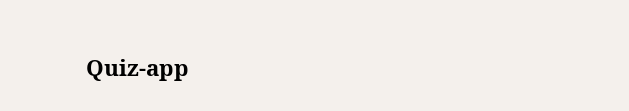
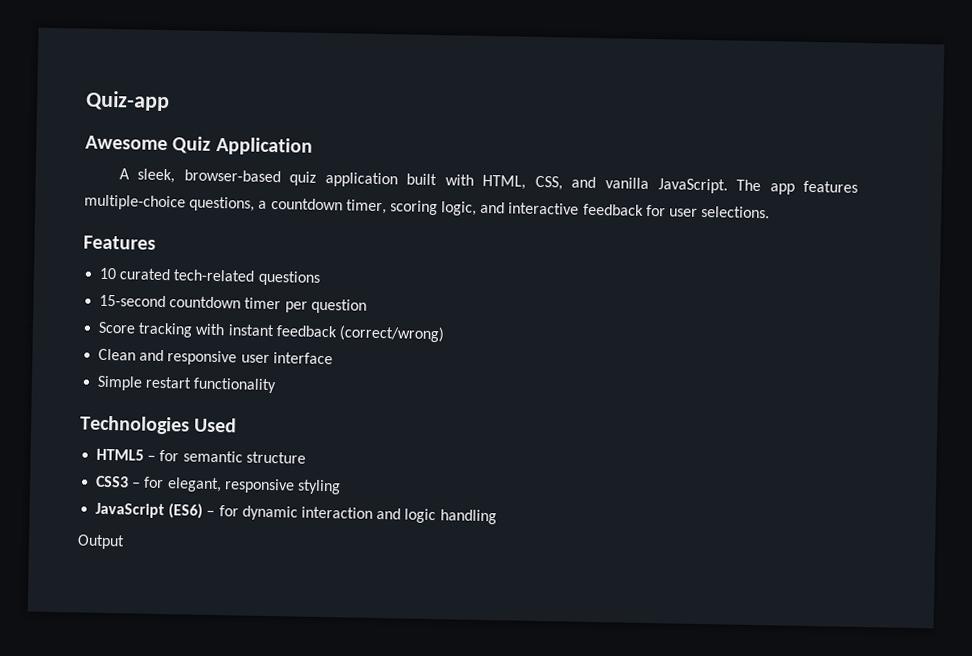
+ Awesome Quiz Application
+ A sleek, browser-based quiz application built with HTML, CSS, and vanilla JavaScript. The app features multiple-choice questions, a countdown timer, scoring logic, and interactive feedback for user selections.
+ Features
+ 10 curated tech-related questions
+ 15-second countdown timer per question
+ Score tracking with instant feedback (correct/wrong)
+ Clean and responsive user interface
+ Simple restart functionality
+ Technologies Used
+ HTML5 – for semantic structure
+ CSS3 – for elegant, responsive styling
+ JavaScript (ES6) – for dynamic interaction and logic handling
+ Output

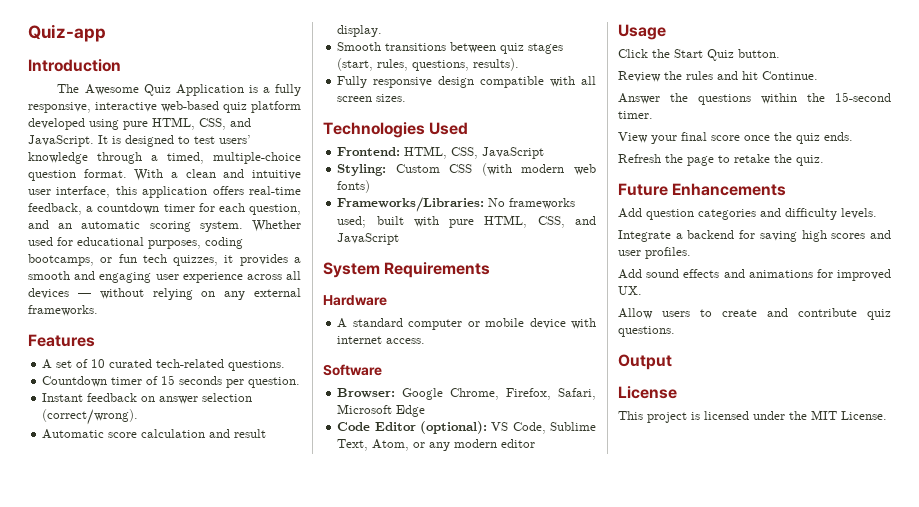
- Awesome Quiz Application
- A sleek, browser-based quiz application built with HTML, CSS, and vanilla JavaScript. The app features multiple-choice questions, a countdown timer, scoring logic, and interactive feedback for user selections.
+ Introduction
+ The Awesome Quiz Application is a fully responsive, interactive web-based quiz platform developed using pure HTML, CSS, and JavaScript. It is designed to test users’ knowledge through a timed, multiple-choice question format. With a clean and intuitive user interface, this application offers real-time feedback, a countdown timer for each question, and an automatic scoring system. Whether used for educational purposes, coding bootcamps, or fun tech quizzes, it provides a smooth and engaging user experience across all devices — without relying on any external frameworks.
  Features
- 10 curated tech-related questions
- 15-second countdown timer per question
- Score tracking with instant feedback (correct/wrong)
- Clean and responsive user interface
- Simple restart functionality
+ A set of 10 curated tech-related questions.
+ Countdown timer of 15 seconds per question.
+ Instant feedback on answer selection (correct/wrong).
+ Automatic score calculation and result display.
+ Smooth transitions between quiz stages (start, rules, questions, results).
+ Fully responsive design compatible with all screen sizes.
  Technologies Used
- HTML5 – for semantic structure
- CSS3 – for elegant, responsive styling
- JavaScript (ES6) – for dynamic interaction and logic handling
+ Frontend: HTML, CSS, JavaScript
+ Styling: Custom CSS (with modern web fonts)
+ Frameworks/Libraries: No frameworks used; built with pure HTML, CSS, and JavaScript
+ System Requirements
+ Hardware
+ A standard computer or mobile device with internet access.
+ Software
+ Browser: Google Chrome, Firefox, Safari, Microsoft Edge
+ Code Editor (optional): VS Code, Sublime Text, Atom, or any modern editor
+ Usage
+ Click the Start Quiz button.
+ Review the rules and hit Continue.
+ Answer the questions within the 15-second timer.
+ View your final score once the quiz ends.
+ Refresh the page to retake the quiz.
+ Future Enhancements
+ Add question categories and difficulty levels.
+ Integrate a backend for saving high scores and user profiles.
+ Add sound effects and animations for improved UX.
+ Allow users to create and contribute quiz questions.
  Output
+ License
+ This project is licensed under the MIT License.

